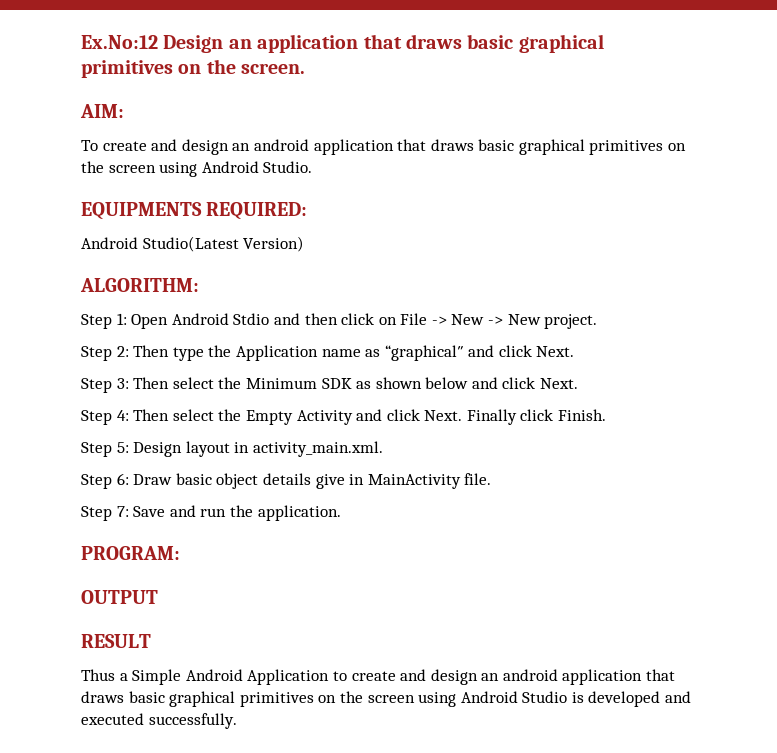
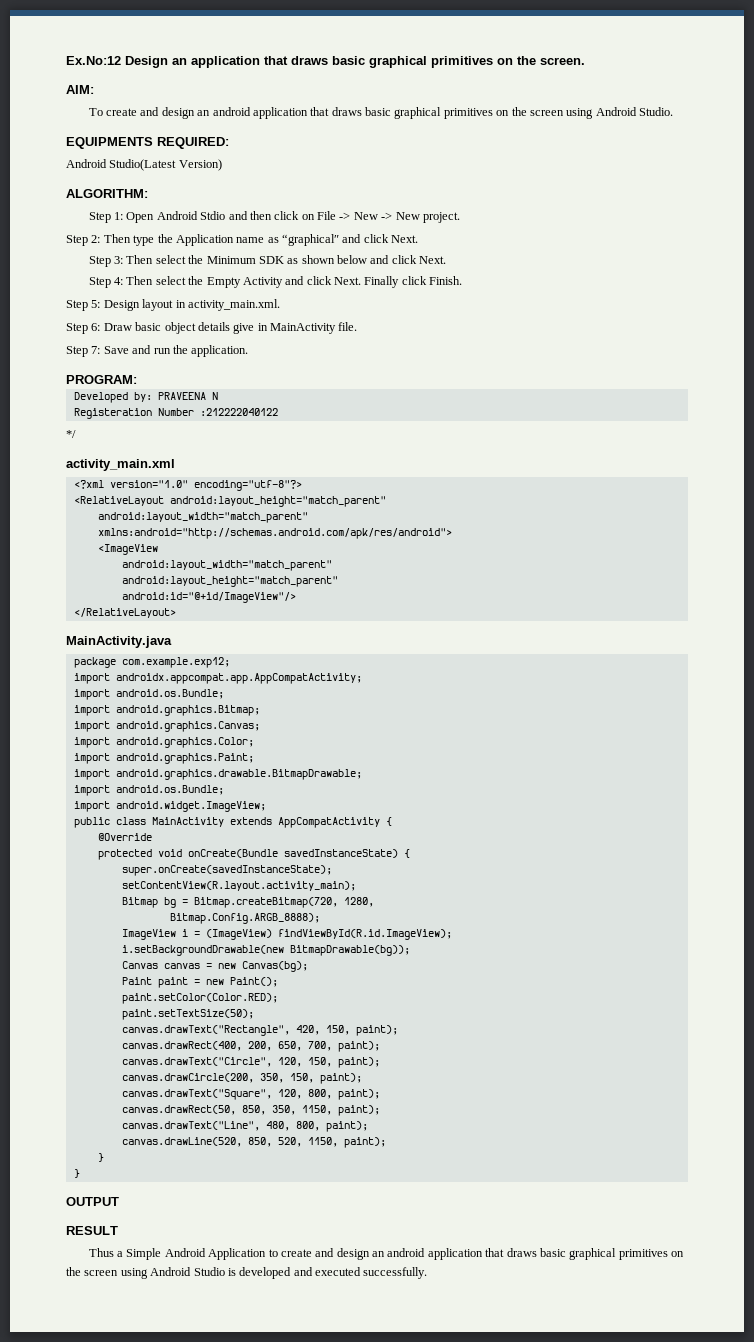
+ Developed by: PRAVEENA N
+ Registeration Number :212222040122
+ */
+ activity_main.xml
+ <?xml version="1.0" encoding="utf-8"?>
+ <RelativeLayout android:layout_height="match_parent"
+ android:layout_width="match_parent"
+ xmlns:android="http://schemas.android.com/apk/res/android">
+ <ImageView
+ android:layout_width="match_parent"
+ android:layout_height="match_parent"
+ android:id="@+id/ImageView"/>
+ </RelativeLayout>
+ MainActivity.java
+ package com.example.exp12;
+ import androidx.appcompat.app.AppCompatActivity;
+ import android.os.Bundle;
+ import android.graphics.Bitmap;
+ import android.graphics.Canvas;
+ import android.graphics.Color;
+ import android.graphics.Paint;
+ import android.graphics.drawable.BitmapDrawable;
+ import android.os.Bundle;
+ import android.widget.ImageView;
+ public class MainActivity extends AppCompatActivity {
+ @Override
+ protected void onCreate(Bundle savedInstanceState) {
+ super.onCreate(savedInstanceState);
+ setContentView(R.layout.activity_main);
+ Bitmap bg = Bitmap.createBitmap(720, 1280,
+ Bitmap.Config.ARGB_8888);
+ ImageView i = (ImageView) findViewById(R.id.ImageView);
+ i.setBackgroundDrawable(new BitmapDrawable(bg));
+ Canvas canvas = new Canvas(bg);
+ Paint paint = new Paint();
+ paint.setColor(Color.RED);
+ paint.setTextSize(50);
+ canvas.drawText("Rectangle", 420, 150, paint);
+ canvas.drawRect(400, 200, 650, 700, paint);
+ canvas.drawText("Circle", 120, 150, paint);
+ canvas.drawCircle(200, 350, 150, paint);
+ canvas.drawText("Square", 120, 800, paint);
+ canvas.drawRect(50, 850, 350, 1150, paint);
+ canvas.drawText("Line", 480, 800, paint);
+ canvas.drawLine(520, 850, 520, 1150, paint);
+ }
+ }

